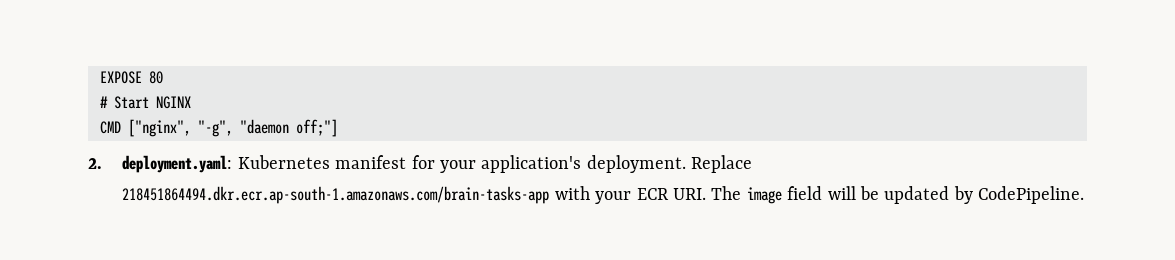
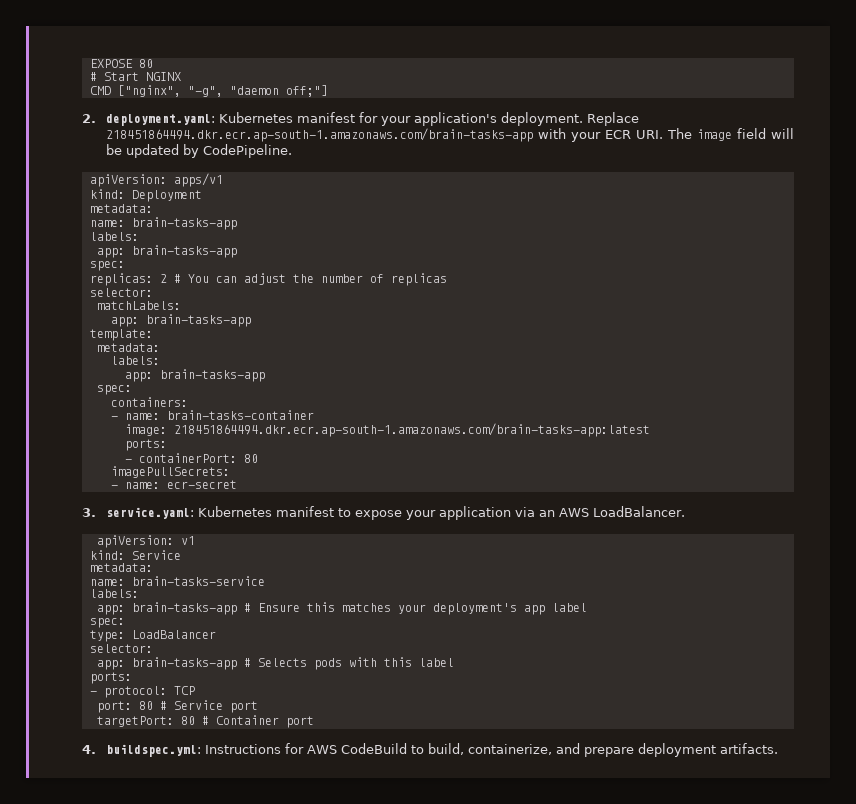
+ apiVersion: apps/v1
+ kind: Deployment
+ metadata:
+ name: brain-tasks-app
+ labels:
+ app: brain-tasks-app
+ spec:
+ replicas: 2 # You can adjust the number of replicas
+ selector:
+ matchLabels:
+ app: brain-tasks-app
+ template:
+ metadata:
+ labels:
+ app: brain-tasks-app
+ spec:
+ containers:
+ - name: brain-tasks-container
+ image: 218451864494.dkr.ecr.ap-south-1.amazonaws.com/brain-tasks-app:latest
+ ports:
+ - containerPort: 80
+ imagePullSecrets:
+ - name: ecr-secret
+ 3. service.yaml: Kubernetes manifest to expose your application via an AWS LoadBalancer.
+ apiVersion: v1
+ kind: Service
+ metadata:
+ name: brain-tasks-service
+ labels:
+ app: brain-tasks-app # Ensure this matches your deployment's app label
+ spec:
+ type: LoadBalancer
+ selector:
+ app: brain-tasks-app # Selects pods with this label
+ ports:
+ - protocol: TCP
+ port: 80 # Service port
+ targetPort: 80 # Container port
+ 4. buildspec.yml: Instructions for AWS CodeBuild to build, containerize, and prepare deployment artifacts.

